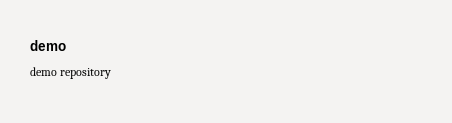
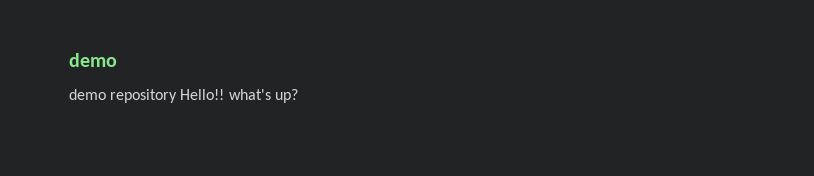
- demo repository
+ demo repository Hello!! what's up?

